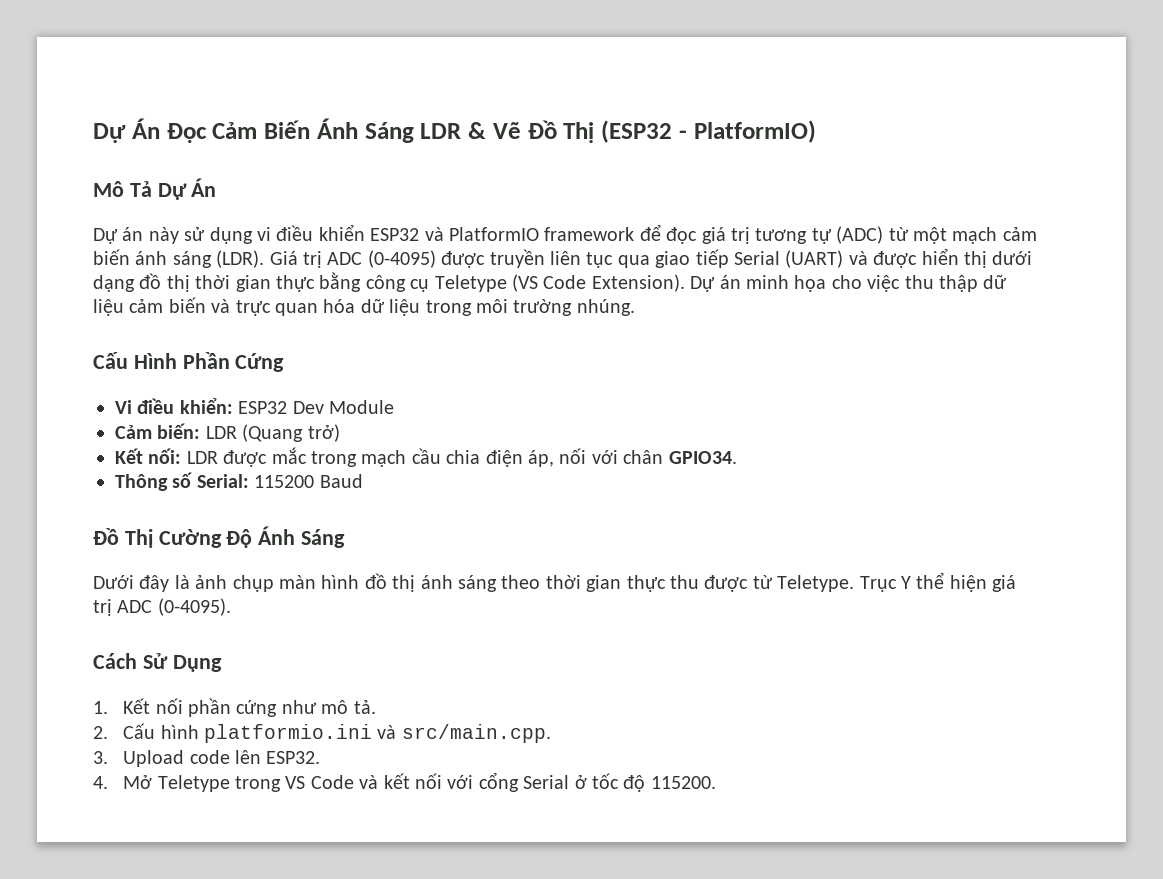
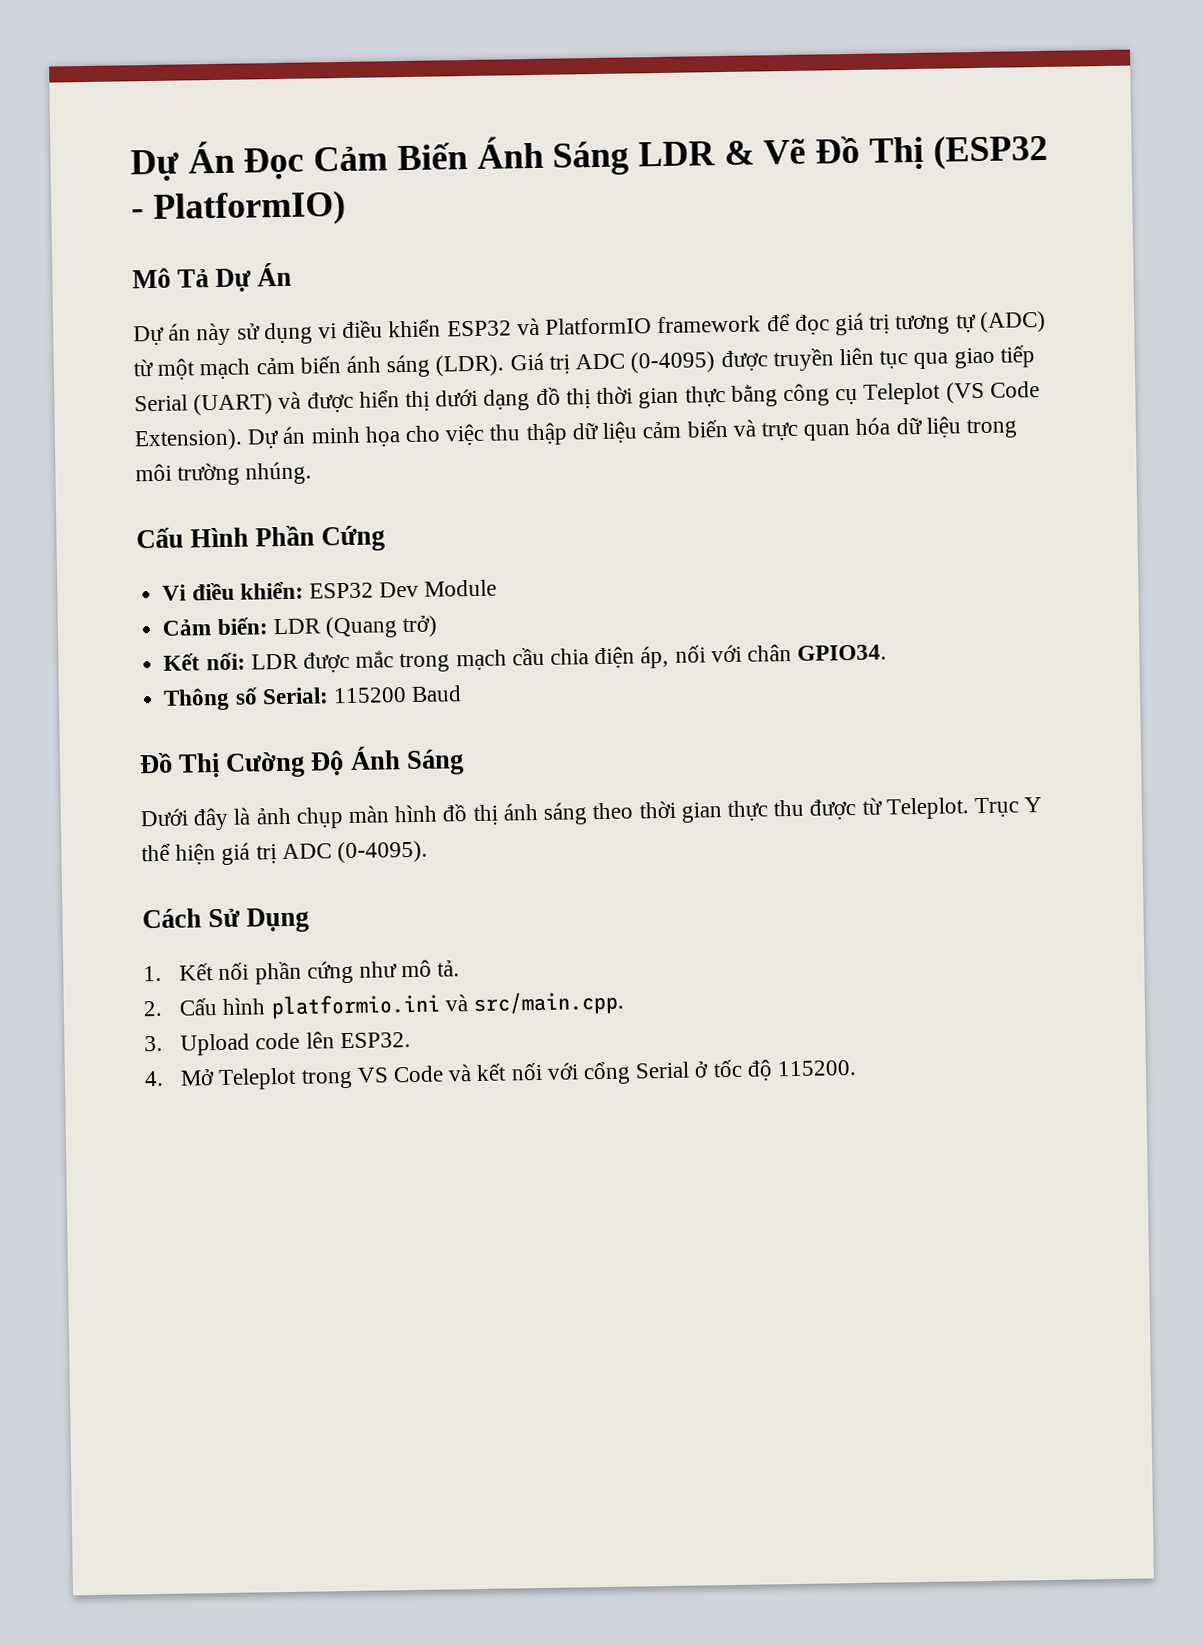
- Giá trị ADC (0-4095) được truyền liên tục qua giao tiếp Serial (UART) và được hiển thị dưới dạng đồ thị thời gian thực bằng công cụ Teletype (VS Code Extension).
+ Giá trị ADC (0-4095) được truyền liên tục qua giao tiếp Serial (UART) và được hiển thị dưới dạng đồ thị thời gian thực bằng công cụ Teleplot (VS Code Extension).
- Dưới đây là ảnh chụp màn hình đồ thị ánh sáng theo thời gian thực thu được từ Teletype.
+ Dưới đây là ảnh chụp màn hình đồ thị ánh sáng theo thời gian thực thu được từ Teleplot.
- 4. Mở Teletype trong VS Code và kết nối với cổng Serial ở tốc độ 115200.
+ 4. Mở Teleplot trong VS Code và kết nối với cổng Serial ở tốc độ 115200.

